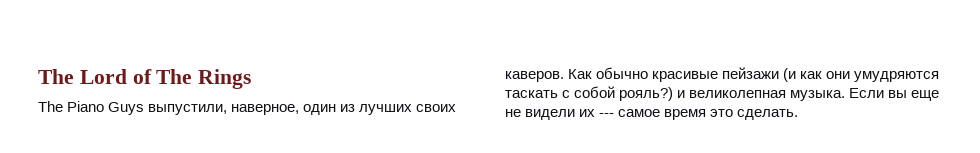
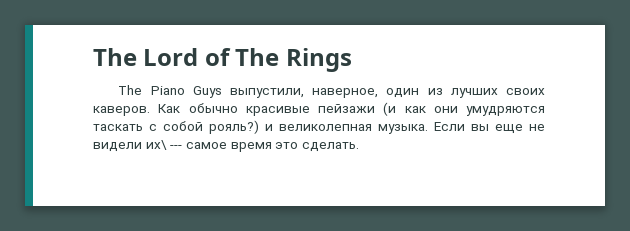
- Если вы еще не видели их --- самое время это сделать.
+ Если вы еще не видели их\ --- самое время это сделать.

